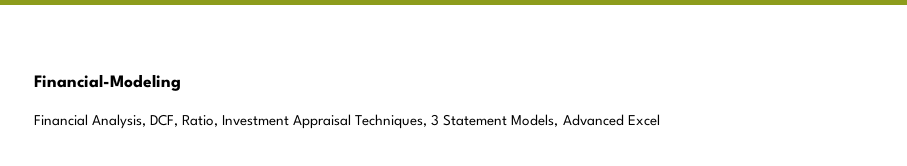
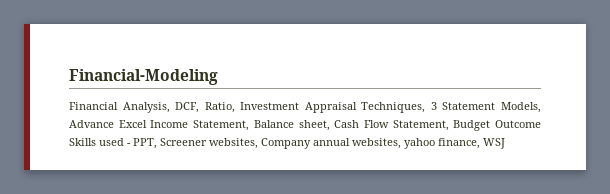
- Financial Analysis, DCF, Ratio, Investment Appraisal Techniques, 3 Statement Models, Advanced Excel
+ Financial Analysis, DCF, Ratio, Investment Appraisal Techniques, 3 Statement Models, Advance Excel Income Statement, Balance sheet, Cash Flow Statement, Budget Outcome Skills used - PPT, Screener websites, Company annual websites, yahoo finance, WSJ

